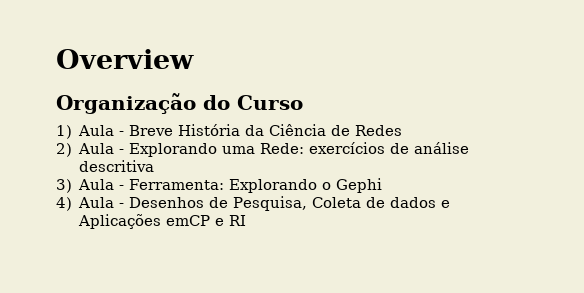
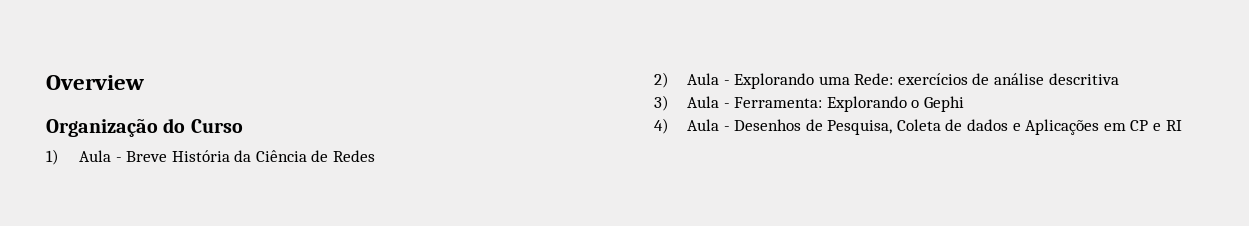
- 4) Aula - Desenhos de Pesquisa, Coleta de dados e Aplicações emCP e RI
+ 4) Aula - Desenhos de Pesquisa, Coleta de dados e Aplicações em CP e RI

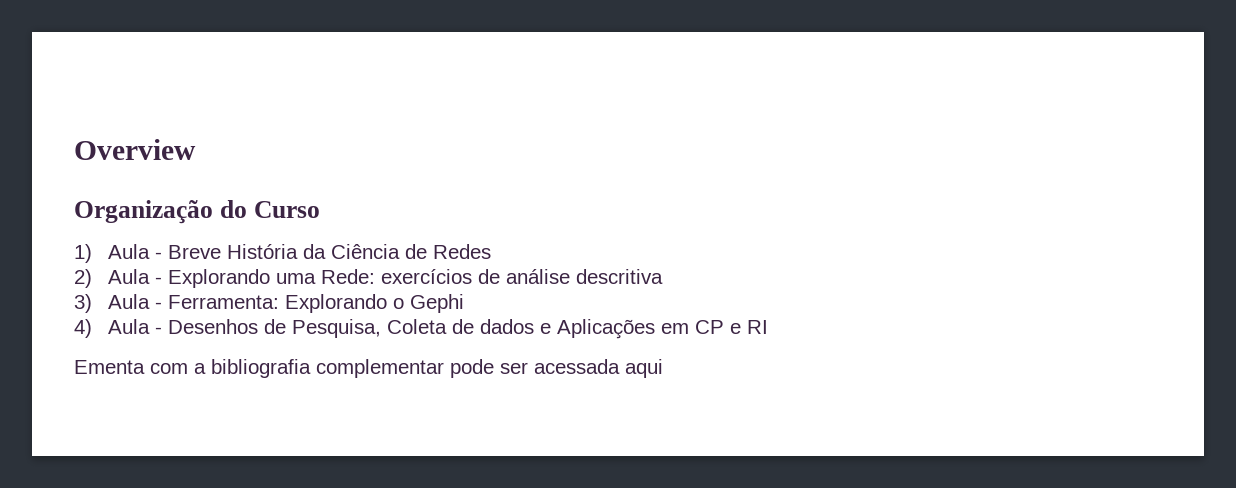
+ Ementa com a bibliografia complementar pode ser acessada aqui

